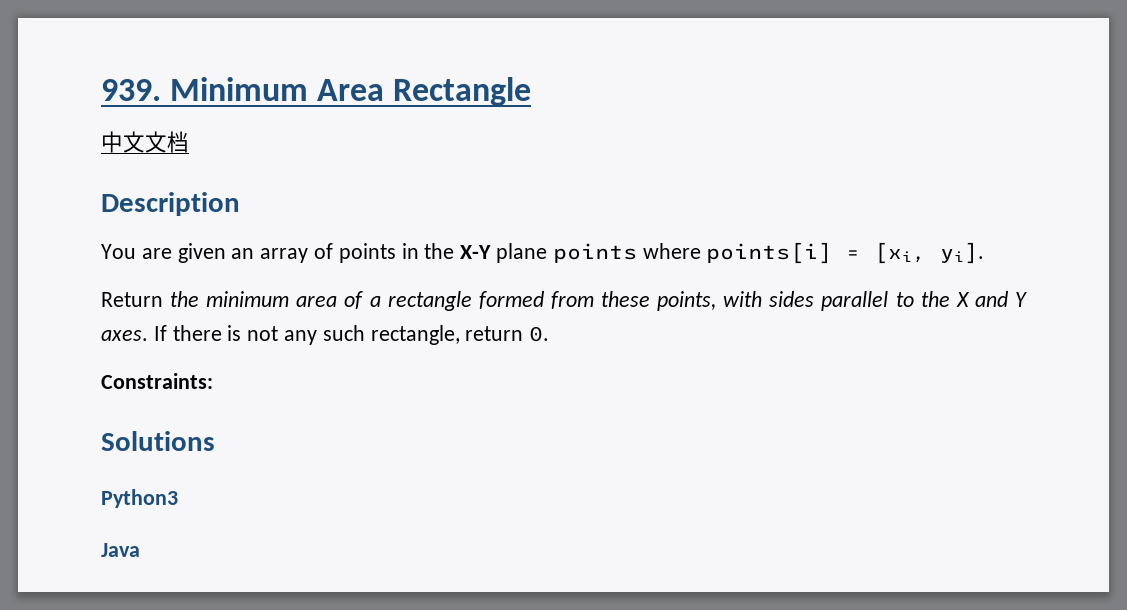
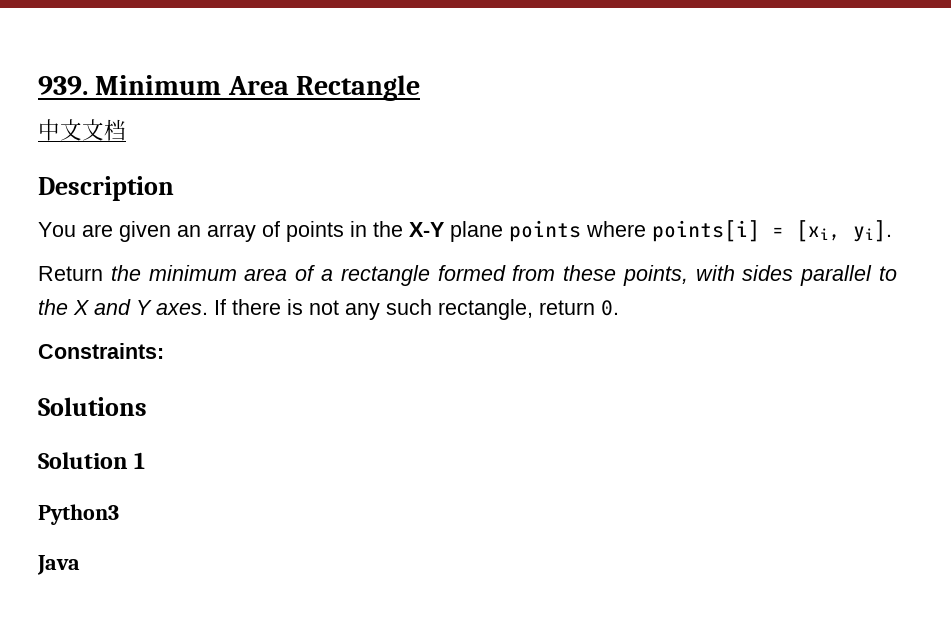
+ Solution 1

